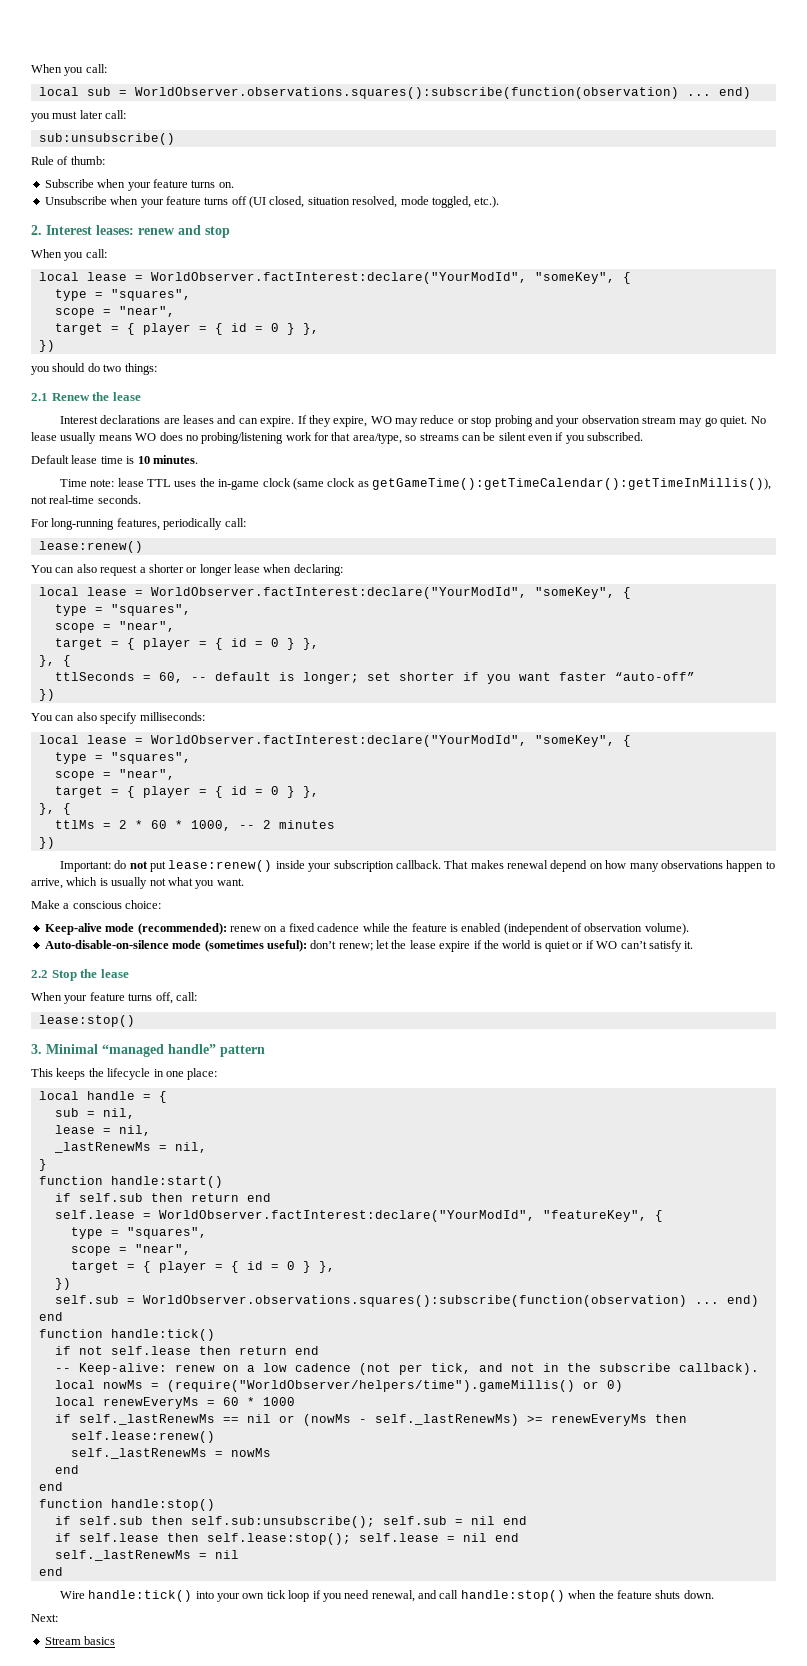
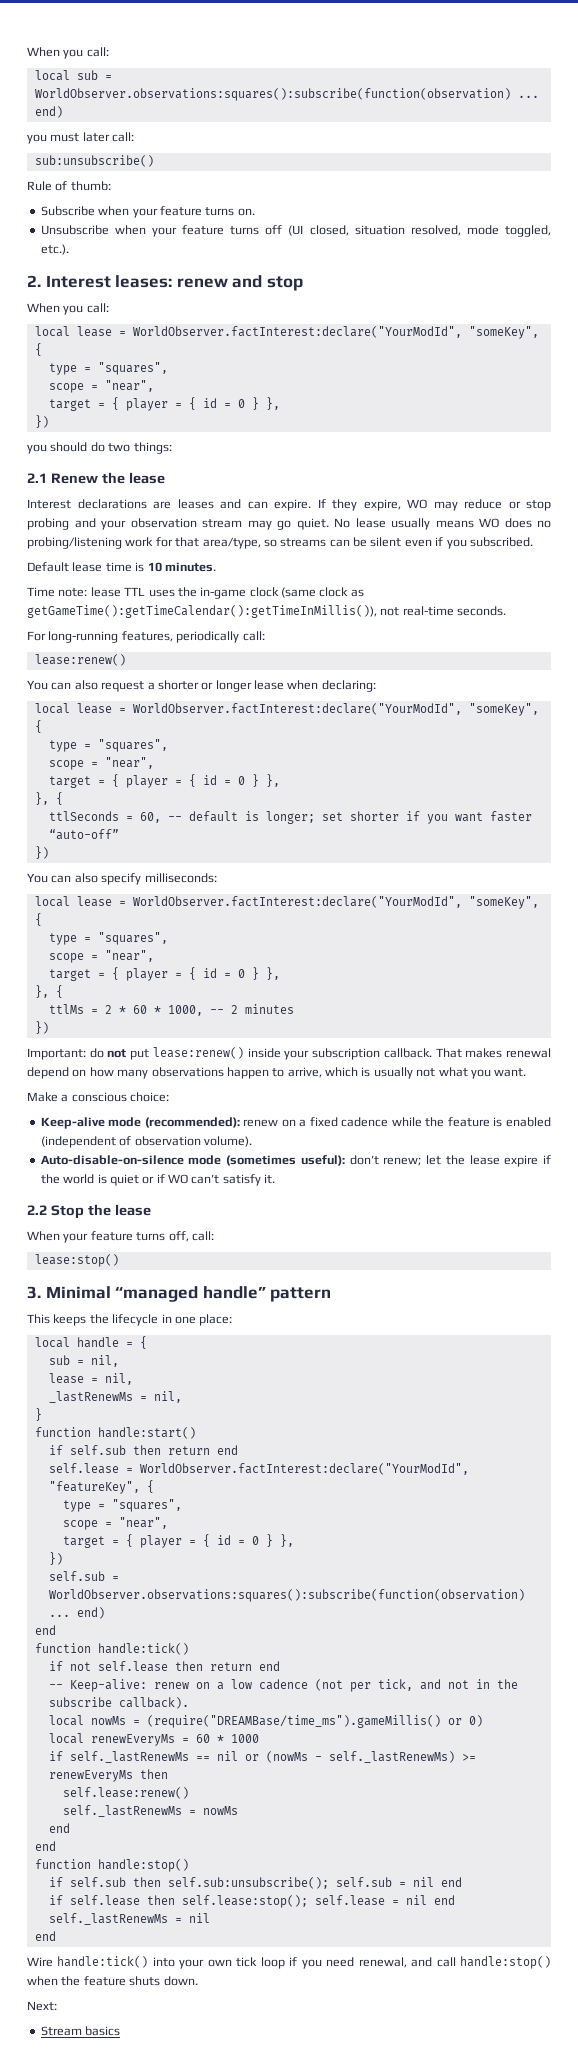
- local sub = WorldObserver.observations.squares():subscribe(function(observation) ... end)
+ local sub = WorldObserver.observations:squares():subscribe(function(observation) ... end)
- self.sub = WorldObserver.observations.squares():subscribe(function(observation) ... end)
+ self.sub = WorldObserver.observations:squares():subscribe(function(observation) ... end)
- local nowMs = (require("WorldObserver/helpers/time").gameMillis() or 0)
+ local nowMs = (require("DREAMBase/time_ms").gameMillis() or 0)

